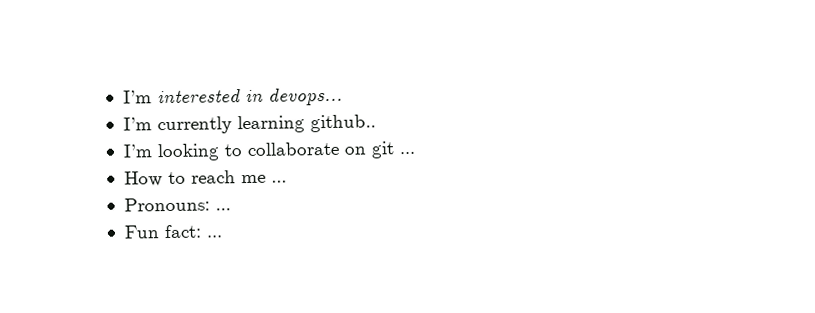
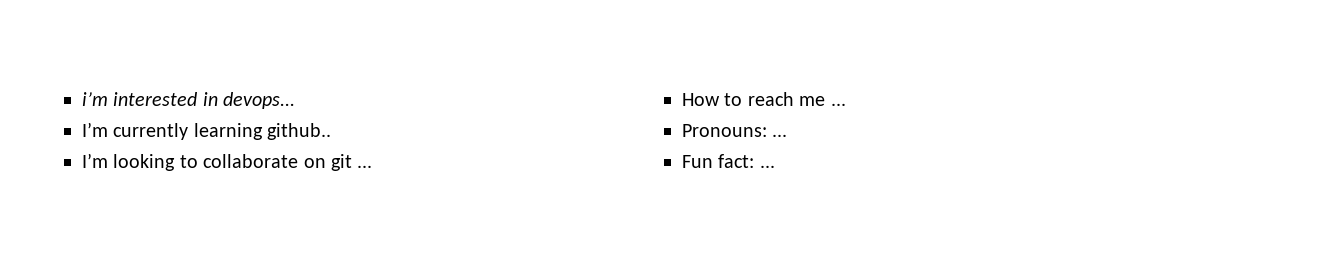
- I’m interested in devops...
+ i’m interested in devops...

